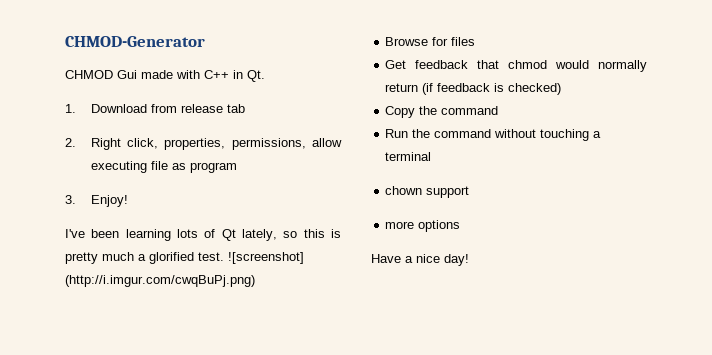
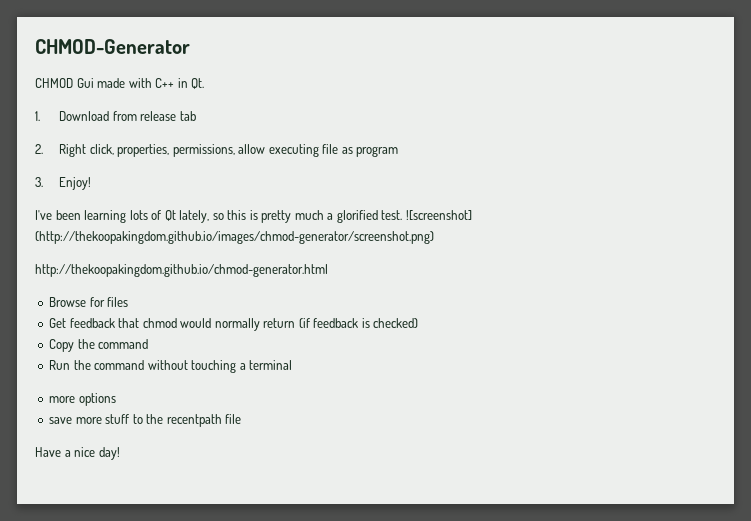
- ![screenshot] (http://i.imgur.com/cwqBuPj.png)
+ ![screenshot] (http://thekoopakingdom.github.io/images/chmod-generator/screenshot.png)
+ http://thekoopakingdom.github.io/chmod-generator.html
- chown support
+ save more stuff to the recentpath file

